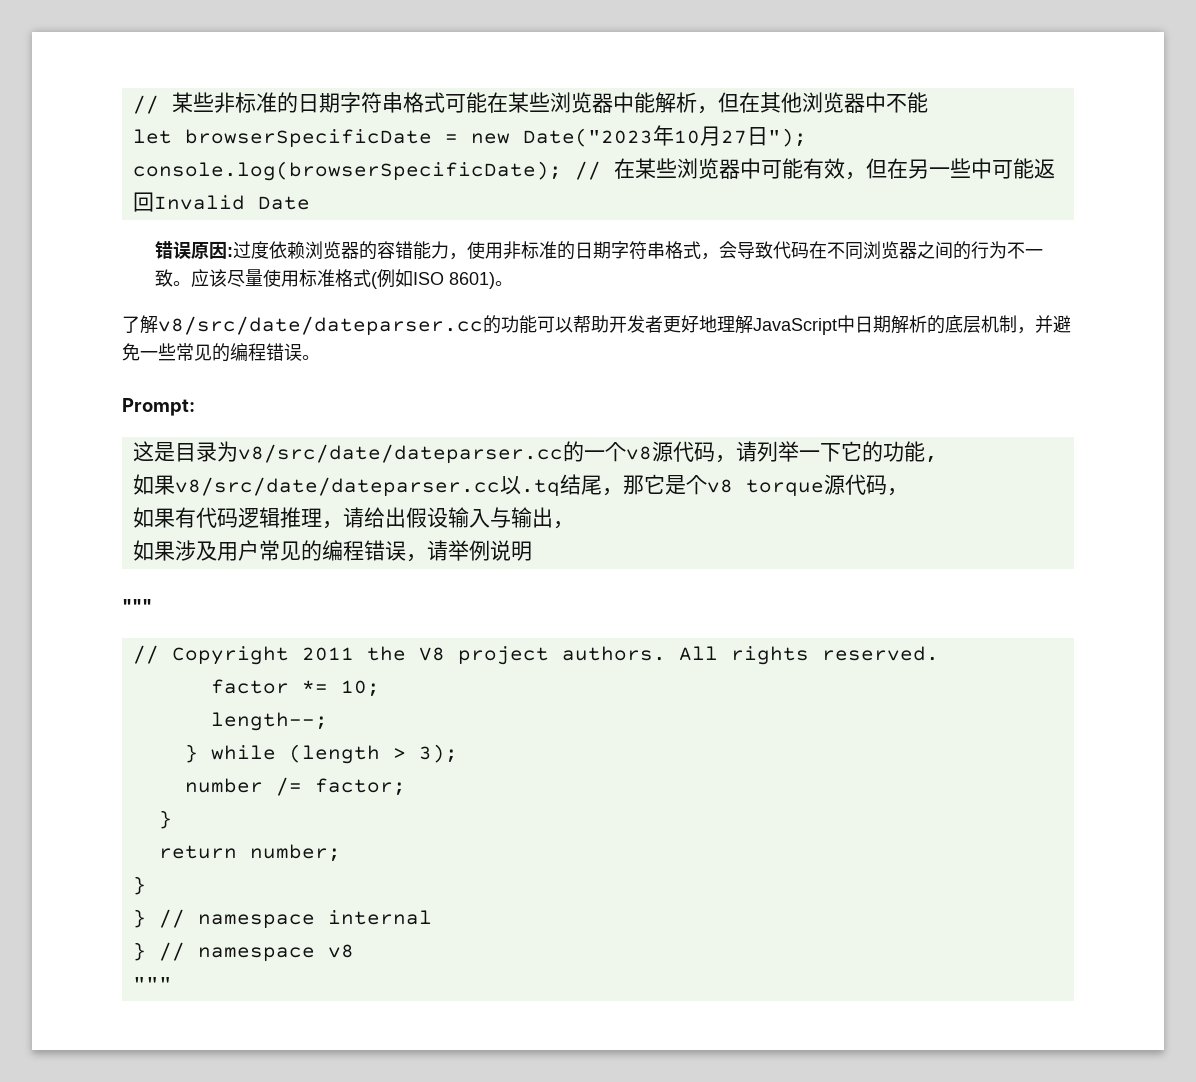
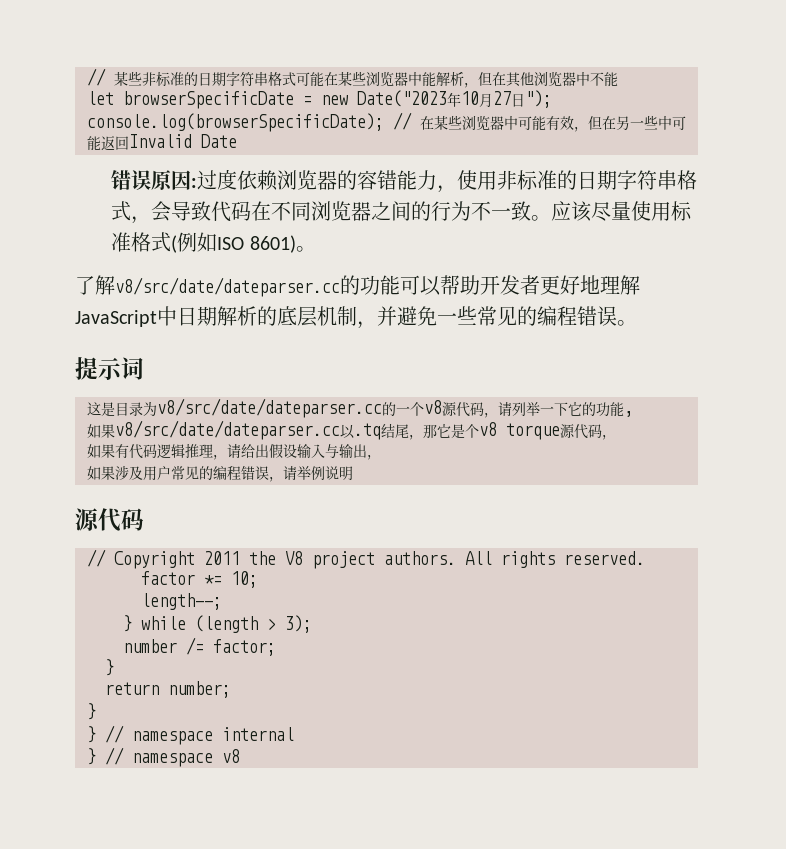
- Prompt:
+ 提示词
  如果涉及用户常见的编程错误，请举例说明
- """
+ 源代码
  } // namespace v8
- """

